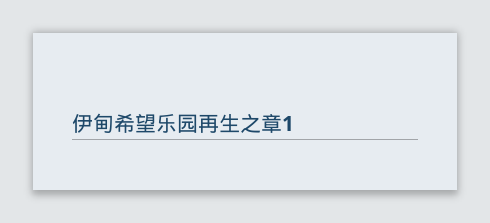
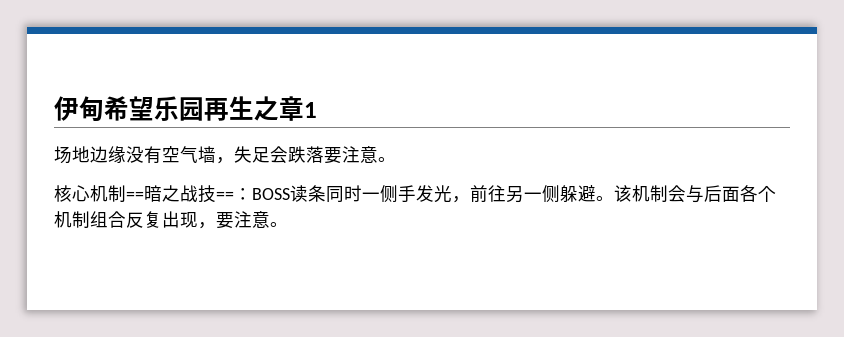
+ 场地边缘没有空气墙，失足会跌落要注意。
+ 核心机制==暗之战技==：BOSS读条同时一侧手发光，前往另一侧躲避。该机制会与后面各个机制组合反复出现，要注意。

